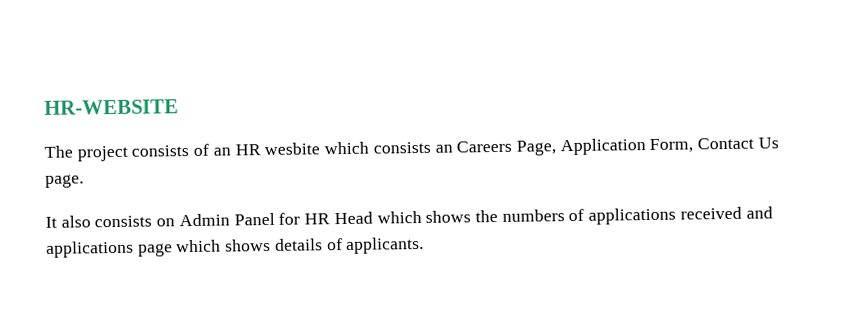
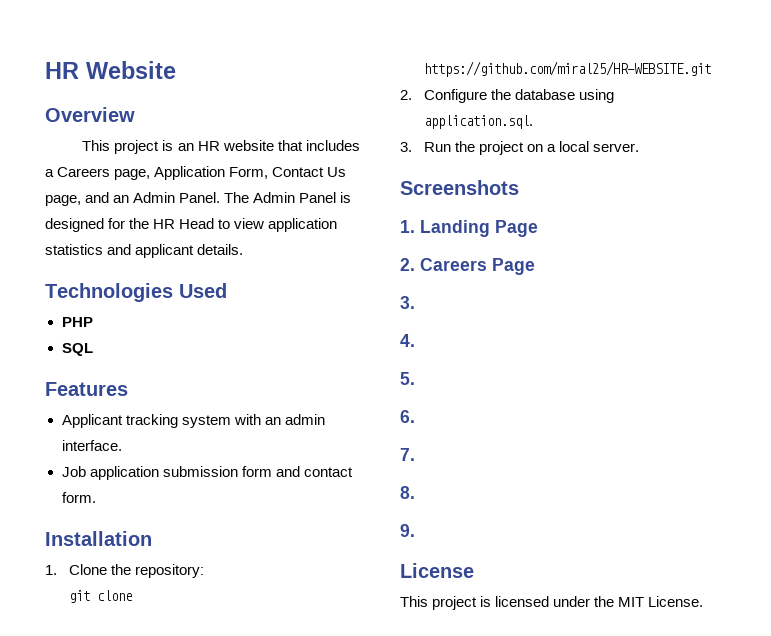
- HR-WEBSITE
- The project consists of an HR wesbite which consists an Careers Page, Application Form, Contact Us page.
- It also consists on Admin Panel for HR Head which shows the numbers of applications received and applications page which shows details of applicants.
+ HR Website
+ Overview
+ This project is an HR website that includes a Careers page, Application Form, Contact Us page, and an Admin Panel. The Admin Panel is designed for the HR Head to view application statistics and applicant details.
+ Technologies Used
+ PHP
+ SQL
+ Features
+ Applicant tracking system with an admin interface.
+ Job application submission form and contact form.
+ Installation
+ 1. Clone the repository:
+ git clone https://github.com/miral25/HR-WEBSITE.git
+ 2. Configure the database using application.sql.
+ 3. Run the project on a local server.
+ Screenshots
+ 1. Landing Page
+ 2. Careers Page
+ 3.
+ 4.
+ 5.
+ 6.
+ 7.
+ 8.
+ 9.
+ License
+ This project is licensed under the MIT License.

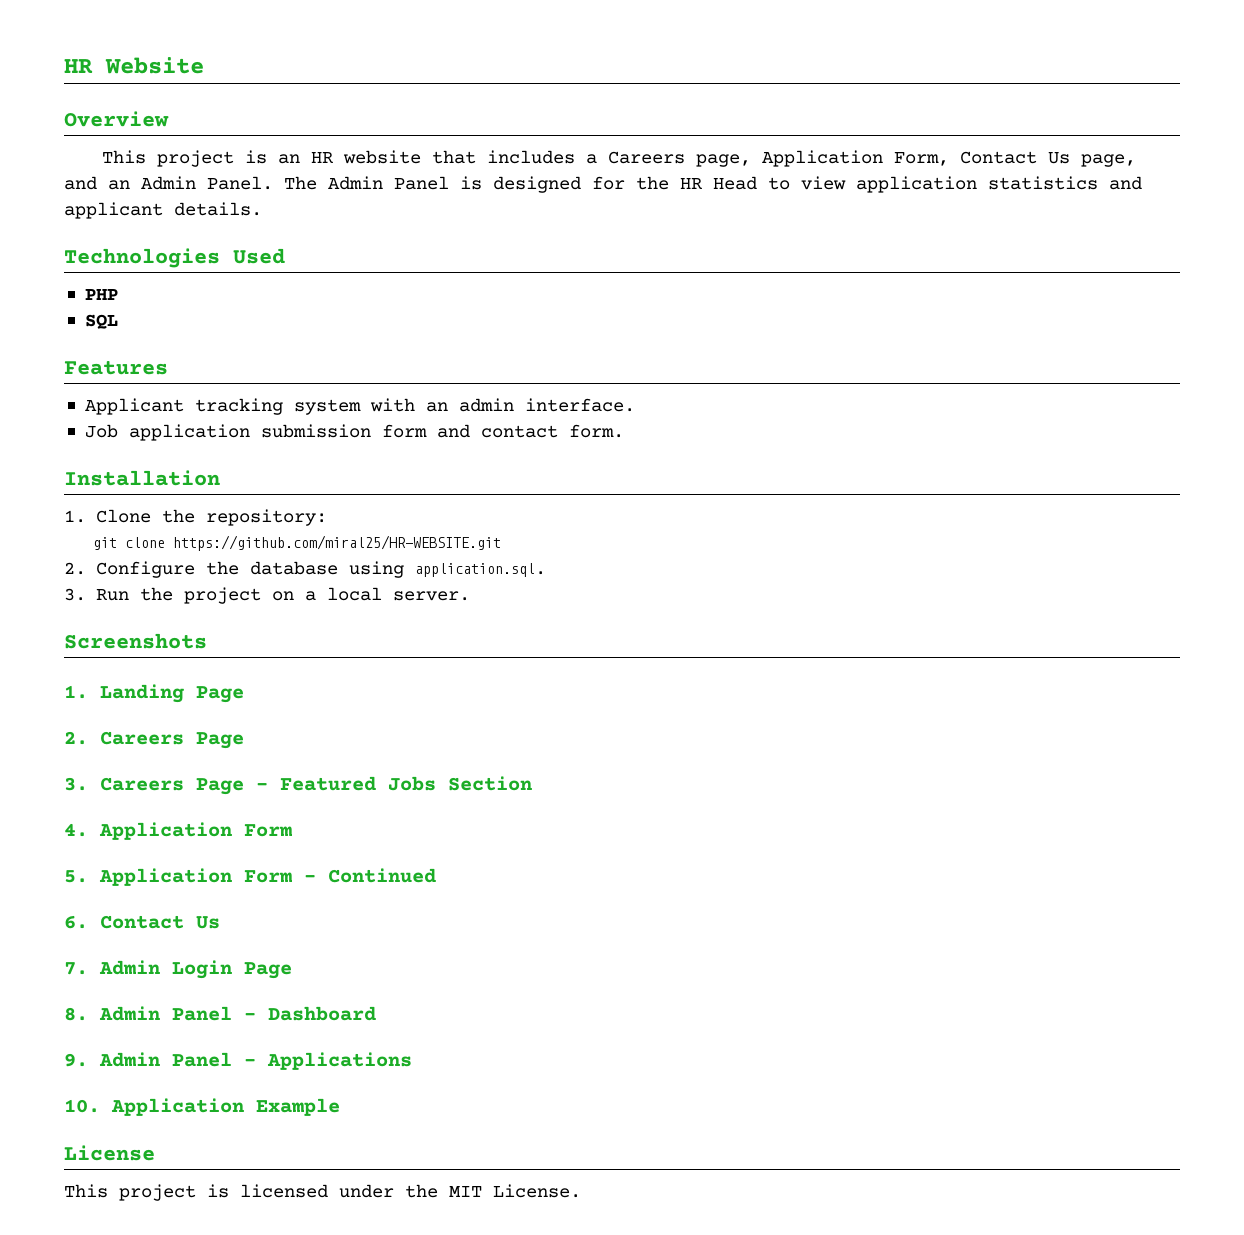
  2. Careers Page
- 3.
+ 3. Careers Page - Featured Jobs Section
- 4.
+ 4. Application Form
- 5.
+ 5. Application Form - Continued
- 6.
+ 6. Contact Us
- 7.
- 8.
- 9.
+ 7. Admin Login Page
+ 8. Admin Panel - Dashboard
+ 9. Admin Panel - Applications
+ 10. Application Example

